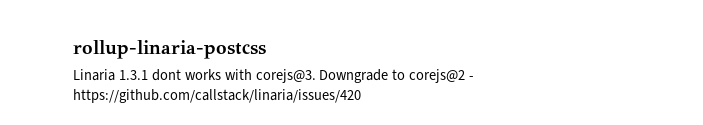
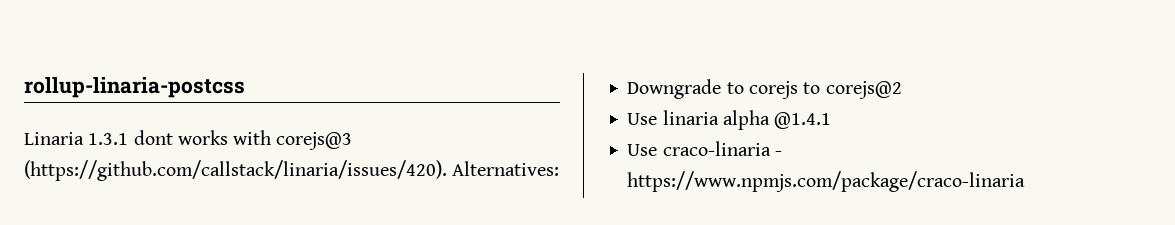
- Linaria 1.3.1 dont works with corejs@3. Downgrade to corejs@2 - https://github.com/callstack/linaria/issues/420
+ Linaria 1.3.1 dont works with corejs@3 (https://github.com/callstack/linaria/issues/420). Alternatives:
+ Downgrade to corejs to corejs@2
+ Use linaria alpha @1.4.1
+ Use craco-linaria - https://www.npmjs.com/package/craco-linaria

